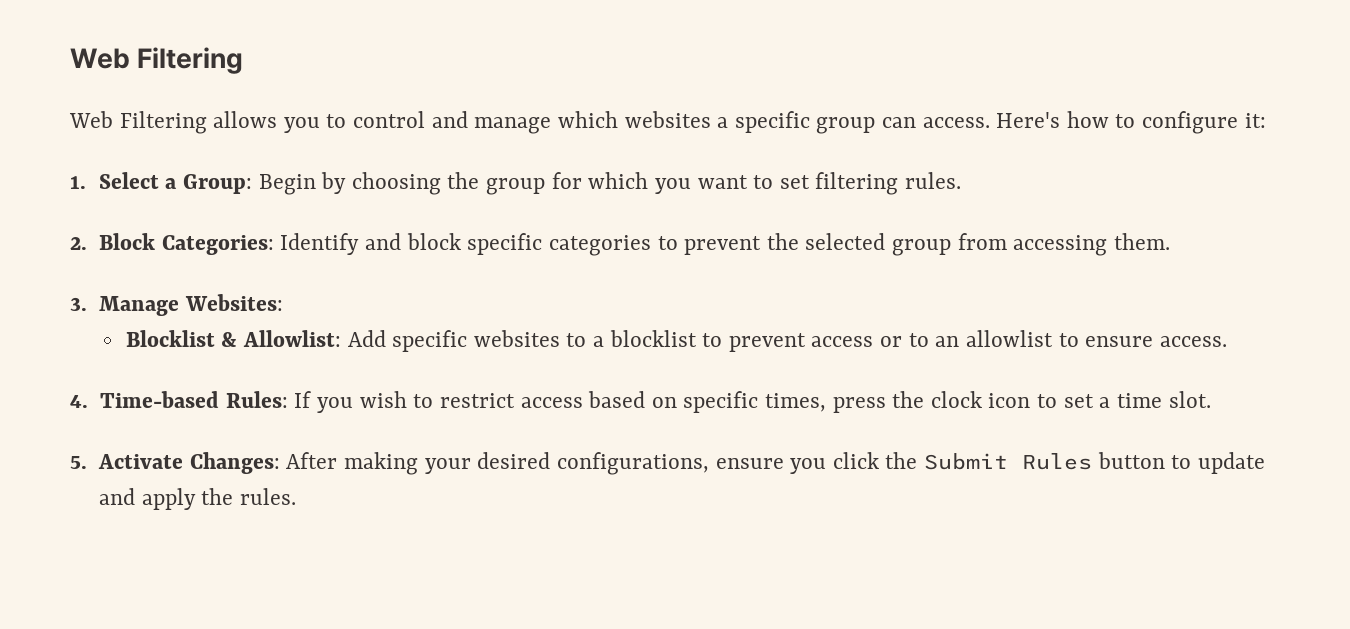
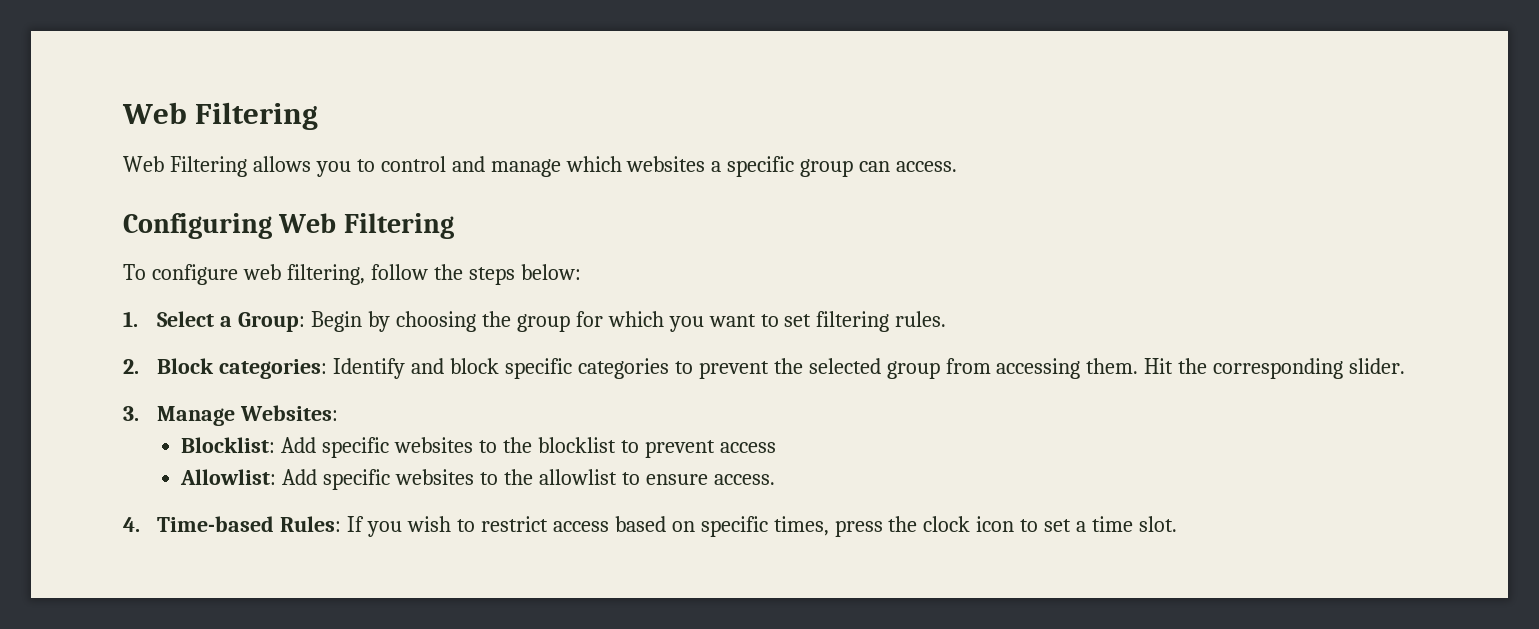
- Web Filtering allows you to control and manage which websites a specific group can access. Here's how to configure it:
+ Web Filtering allows you to control and manage which websites a specific group can access.
+ Configuring Web Filtering
+ To configure web filtering, follow the steps below:
- 2. Block Categories: Identify and block specific categories to prevent the selected group from accessing them.
+ 2. Block categories: Identify and block specific categories to prevent the selected group from accessing them. Hit the corresponding slider.
- Blocklist & Allowlist: Add specific websites to a blocklist to prevent access or to an allowlist to ensure access.
+ Blocklist: Add specific websites to the blocklist to prevent access
+ Allowlist: Add specific websites to the allowlist to ensure access.
- 5. Activate Changes: After making your desired configurations, ensure you click the Submit Rules button to update and apply the rules.

